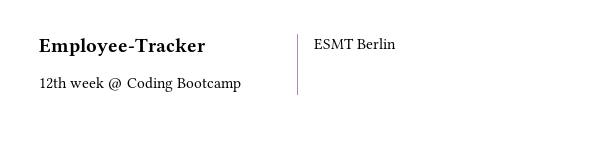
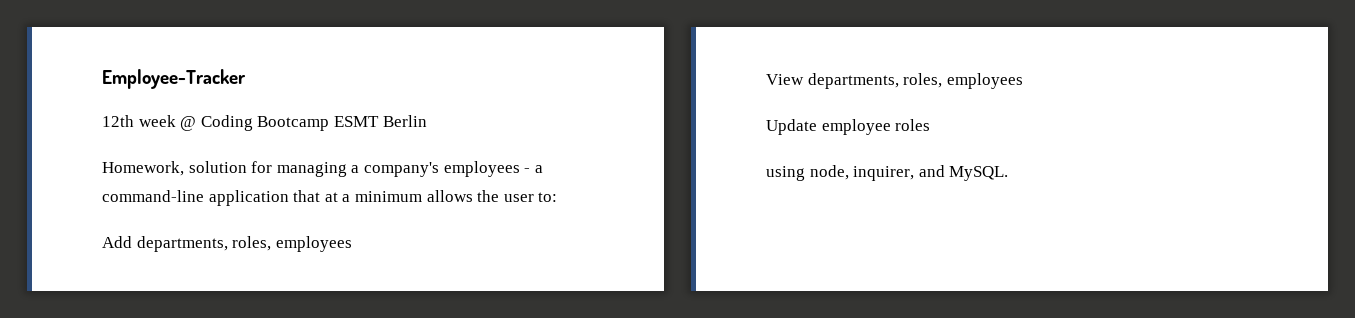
+ Homework, solution for managing a company's employees - a command-line application that at a minimum allows the user to:
+ Add departments, roles, employees
+ View departments, roles, employees
+ Update employee roles
+ using node, inquirer, and MySQL.

